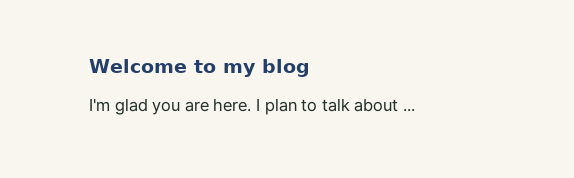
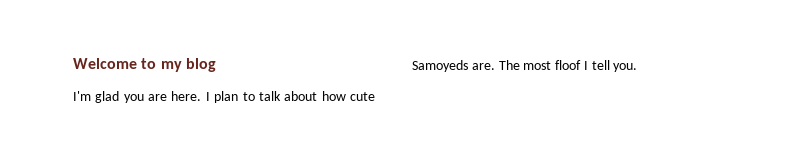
- I plan to talk about ...
+ I plan to talk about how cute Samoyeds are. The most floof I tell you.

